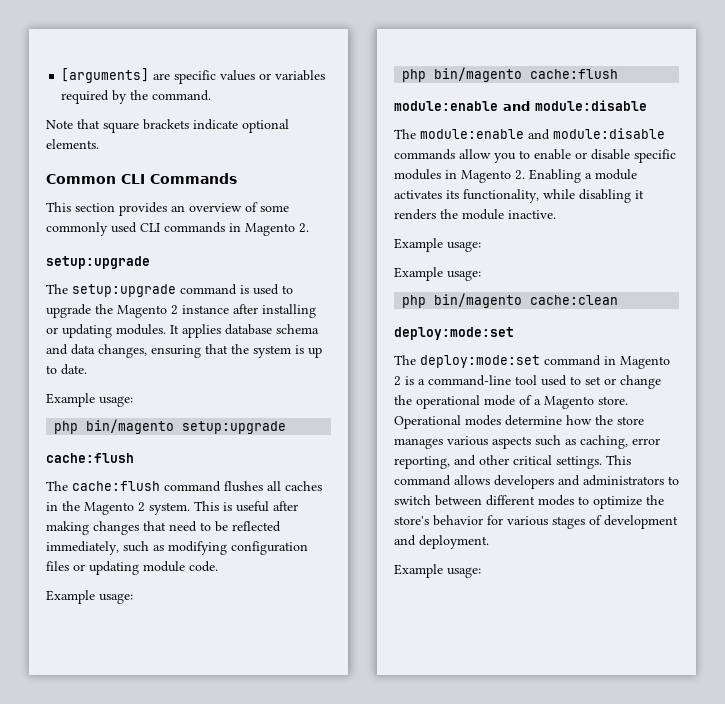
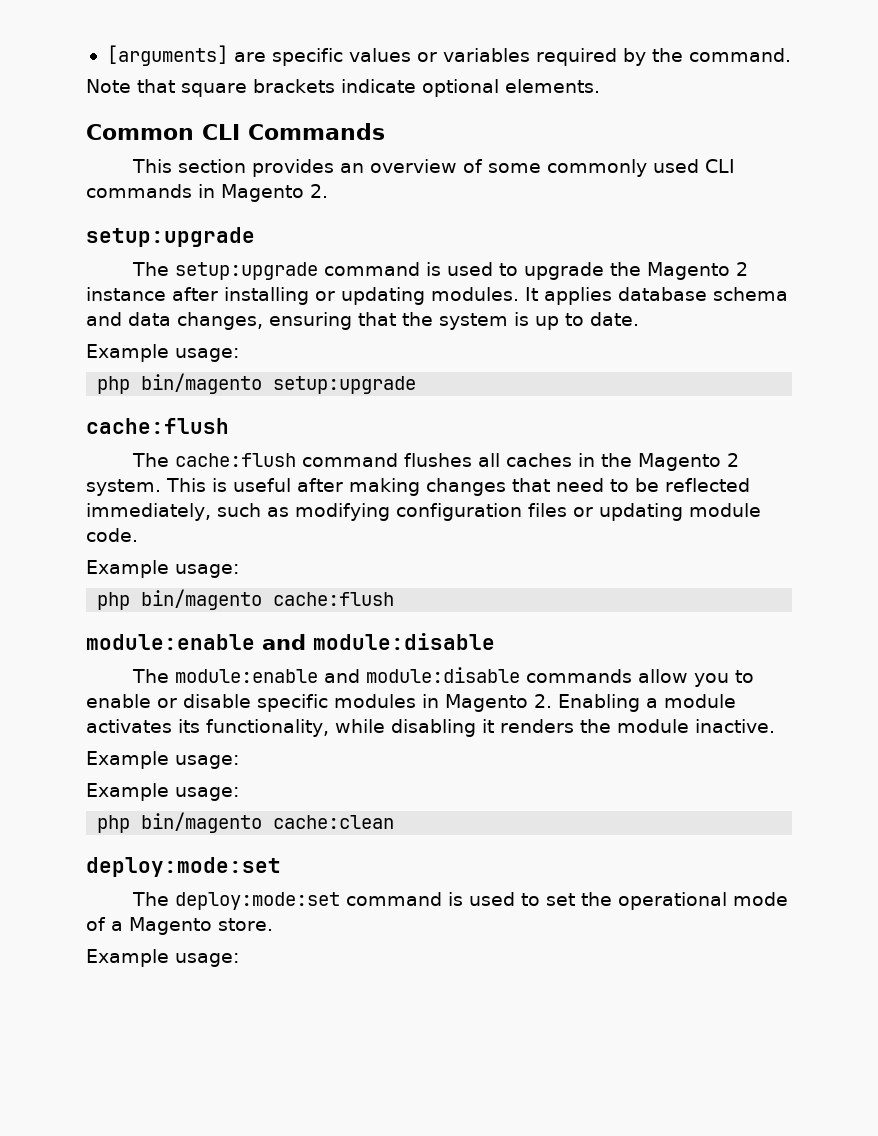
- The deploy:mode:set command in Magento 2 is a command-line tool used to set or change the operational mode of a Magento store. Operational modes determine how the store manages various aspects such as caching, error reporting, and other critical settings. This command allows developers and administrators to switch between different modes to optimize the store's behavior for various stages of development and deployment.
+ The deploy:mode:set command is used to set the operational mode of a Magento store.

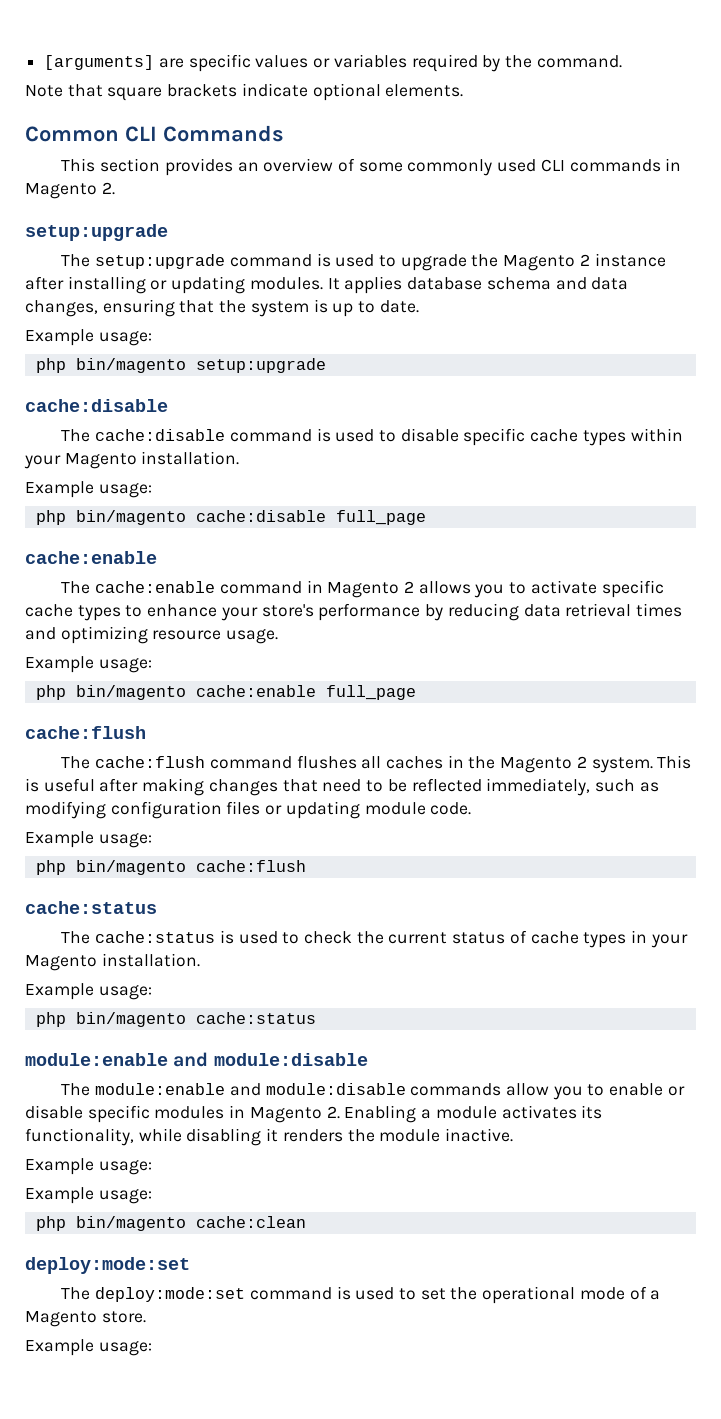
  php bin/magento setup:upgrade
+ cache:disable
+ The cache:disable command is used to disable specific cache types within your Magento installation.
+ Example usage:
+ php bin/magento cache:disable full_page
+ cache:enable
+ The cache:enable command in Magento 2 allows you to activate specific cache types to enhance your store's performance by reducing data retrieval times and optimizing resource usage.
+ Example usage:
+ php bin/magento cache:enable full_page
  php bin/magento cache:flush
+ cache:status
+ The cache:status is used to check the current status of cache types in your Magento installation.
+ Example usage:
+ php bin/magento cache:status

